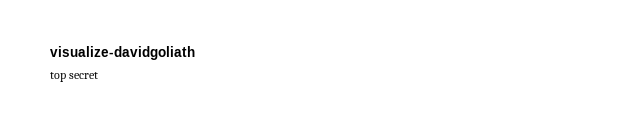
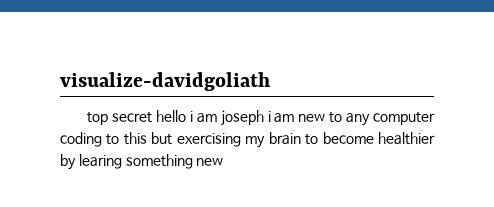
- top secret
+ top secret hello i am joseph i am new to any computer coding to this but exercising my brain to become healthier by learing something new

